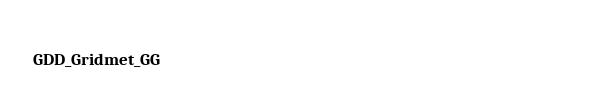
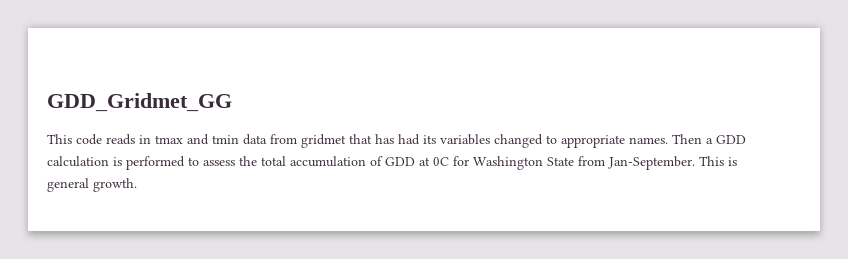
+ This code reads in tmax and tmin data from gridmet that has had its variables changed to appropriate names. Then a GDD calculation is performed to assess the total accumulation of GDD at 0C for Washington State from Jan-September. This is general growth.

